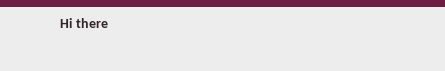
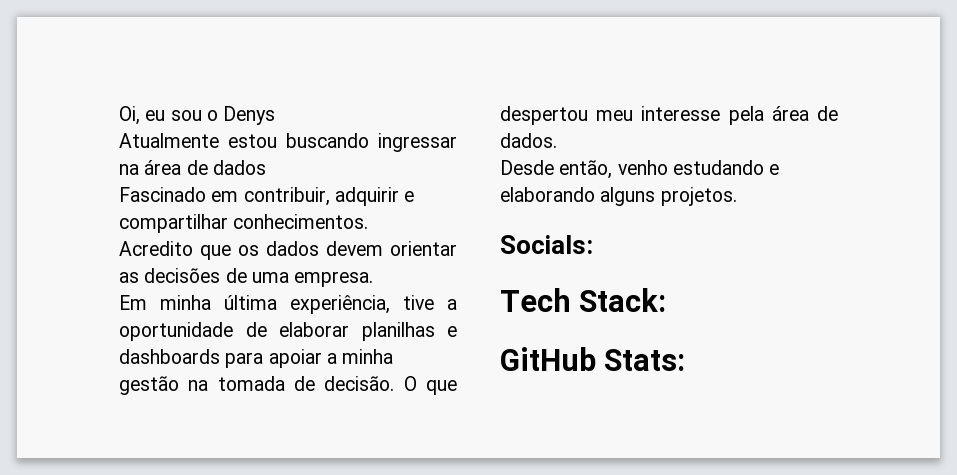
- Hi there
+ Oi, eu sou o Denys
+ Atualmente estou buscando ingressar na área de dados
+ Fascinado em contribuir, adquirir e compartilhar conhecimentos.
+ Acredito que os dados devem orientar as decisões de uma empresa.
+ Em minha última experiência, tive a oportunidade de elaborar planilhas e dashboards para apoiar a minha gestão na tomada de decisão. O que despertou meu interesse pela área de dados.
+ Desde então, venho estudando e elaborando alguns projetos.
+ Socials:
+ Tech Stack:
+ GitHub Stats:

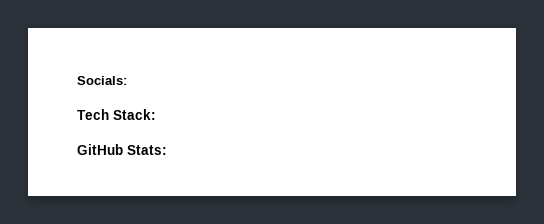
- Oi, eu sou o Denys
- Atualmente estou buscando ingressar na área de dados
- Fascinado em contribuir, adquirir e compartilhar conhecimentos.
- Acredito que os dados devem orientar as decisões de uma empresa.
- Em minha última experiência, tive a oportunidade de elaborar planilhas e dashboards para apoiar a minha gestão na tomada de decisão. O que despertou meu interesse pela área de dados.
- Desde então, venho estudando e elaborando alguns projetos.

